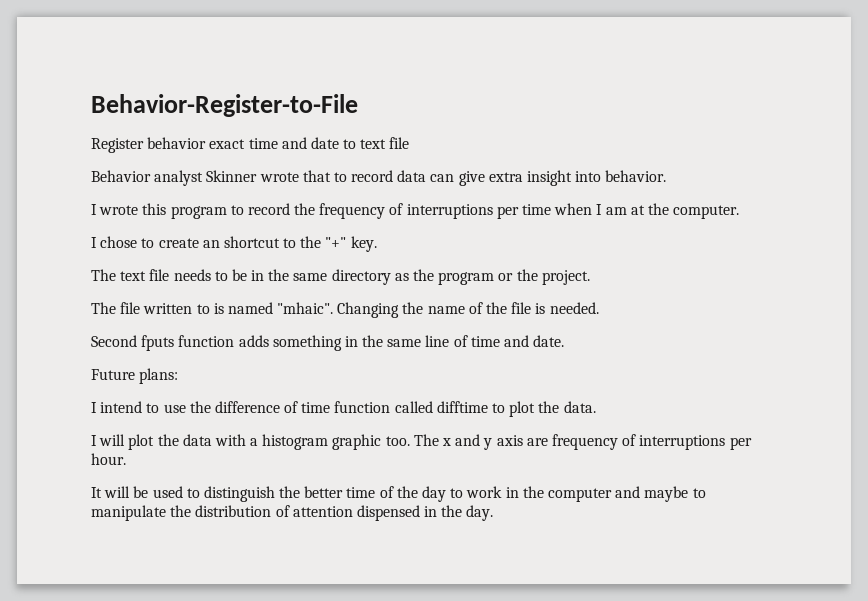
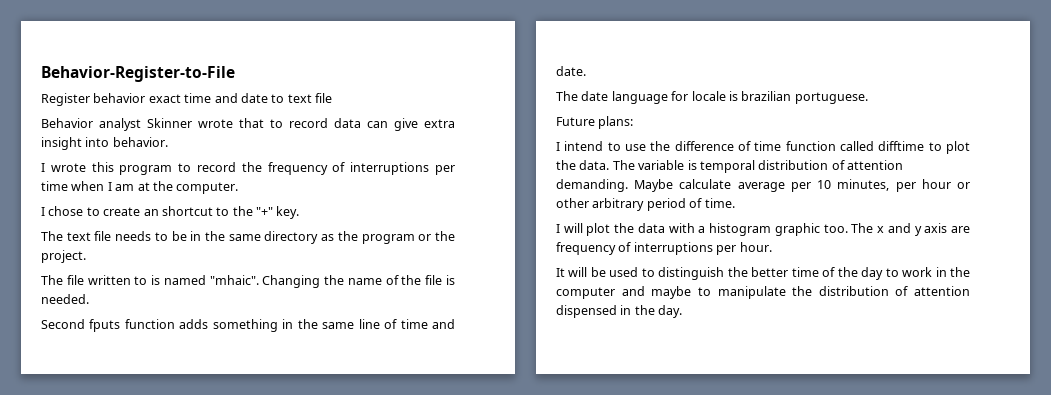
+ The date language for locale is brazilian portuguese.
+ The variable is temporal distribution of attention demanding. Maybe calculate average per 10 minutes, per hour or other arbitrary period of time.

